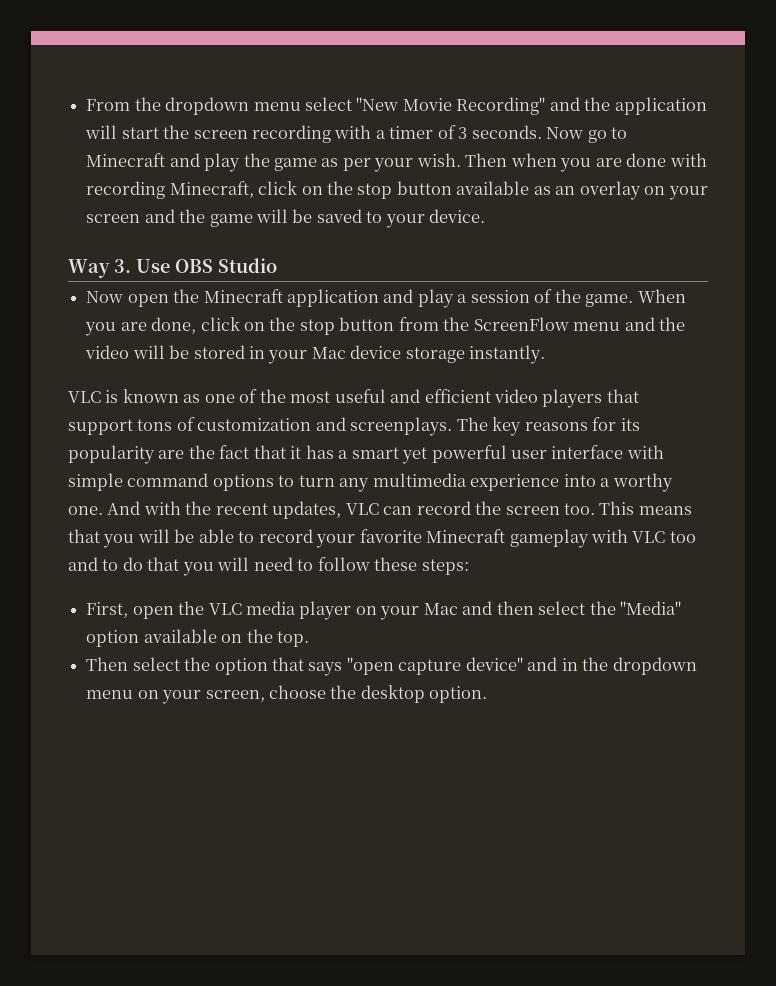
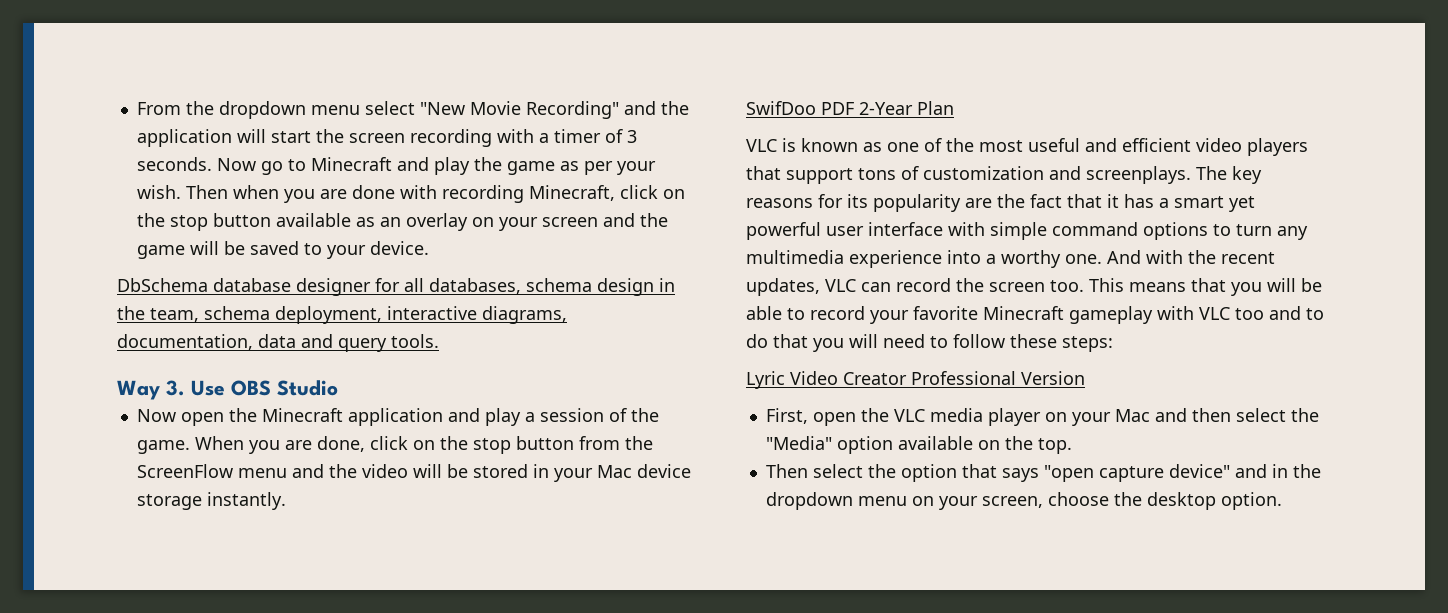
+ DbSchema database designer for all databases, schema design in the team, schema deployment, interactive diagrams, documentation, data and query tools.
+ SwifDoo PDF 2-Year Plan
+ Lyric Video Creator Professional Version

